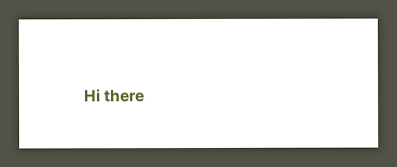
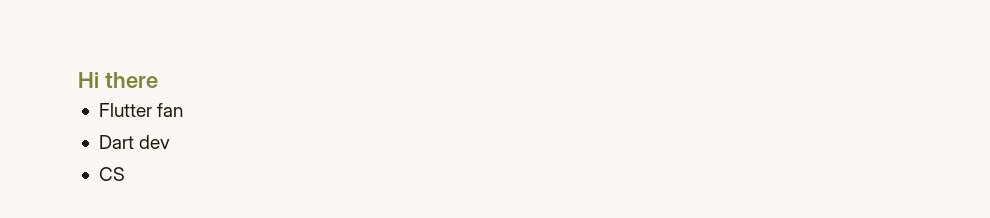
+ Flutter fan
+ Dart dev
+ CS

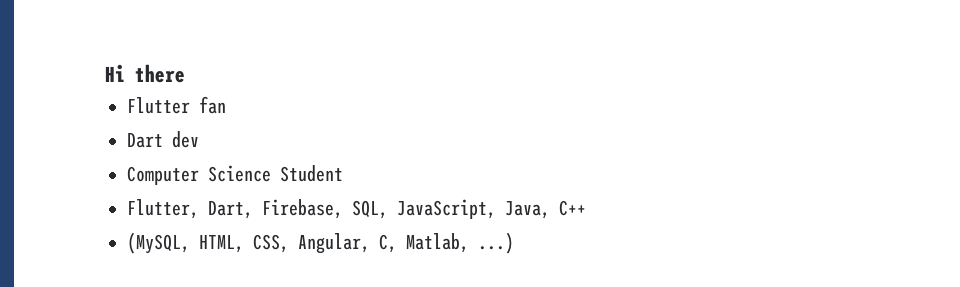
- CS
+ Computer Science Student
+ Flutter, Dart, Firebase, SQL, JavaScript, Java, C++
+ (MySQL, HTML, CSS, Angular, C, Matlab, ...)

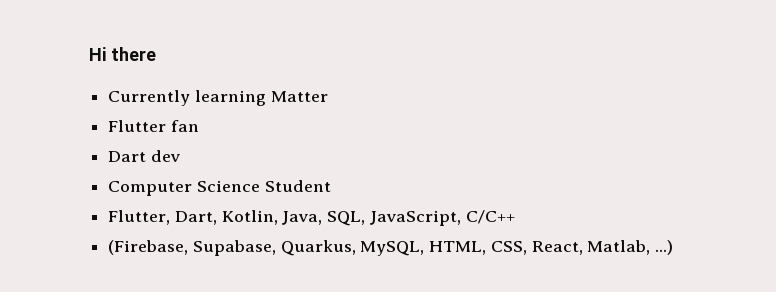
+ Currently learning Matter
- Flutter, Dart, Firebase, SQL, JavaScript, Java, C++
- (MySQL, HTML, CSS, Angular, C, Matlab, ...)
+ Flutter, Dart, Kotlin, Java, SQL, JavaScript, C/C++
+ (Firebase, Supabase, Quarkus, MySQL, HTML, CSS, React, Matlab, ...)

